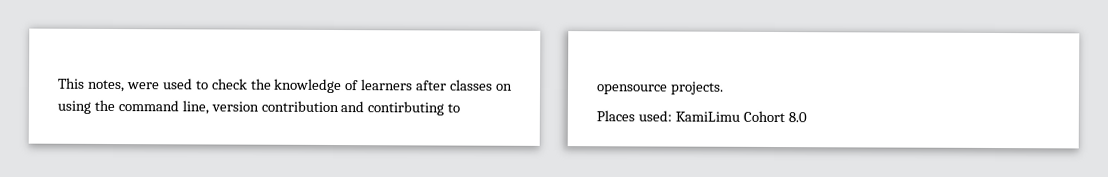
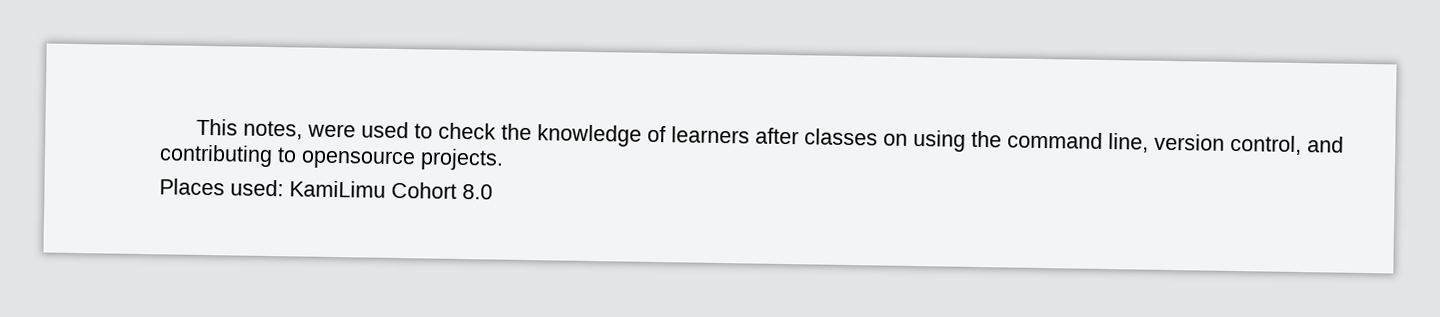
- This notes, were used to check the knowledge of learners after classes on using the command line, version contribution and contirbuting to opensource projects.
+ This notes, were used to check the knowledge of learners after classes on using the command line, version control, and contributing to opensource projects.

